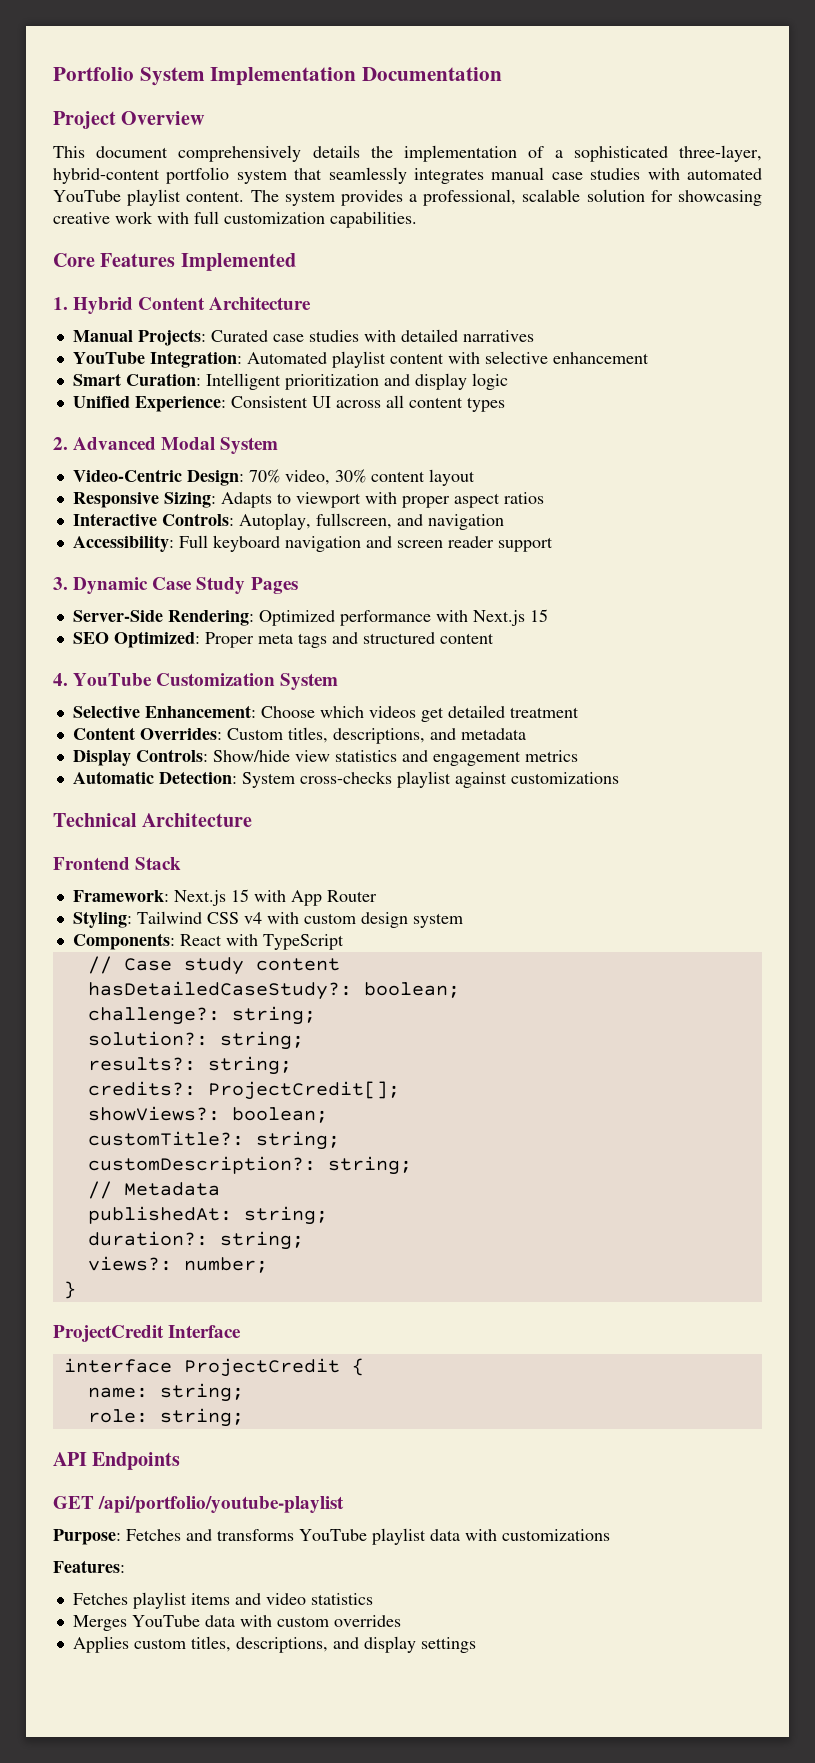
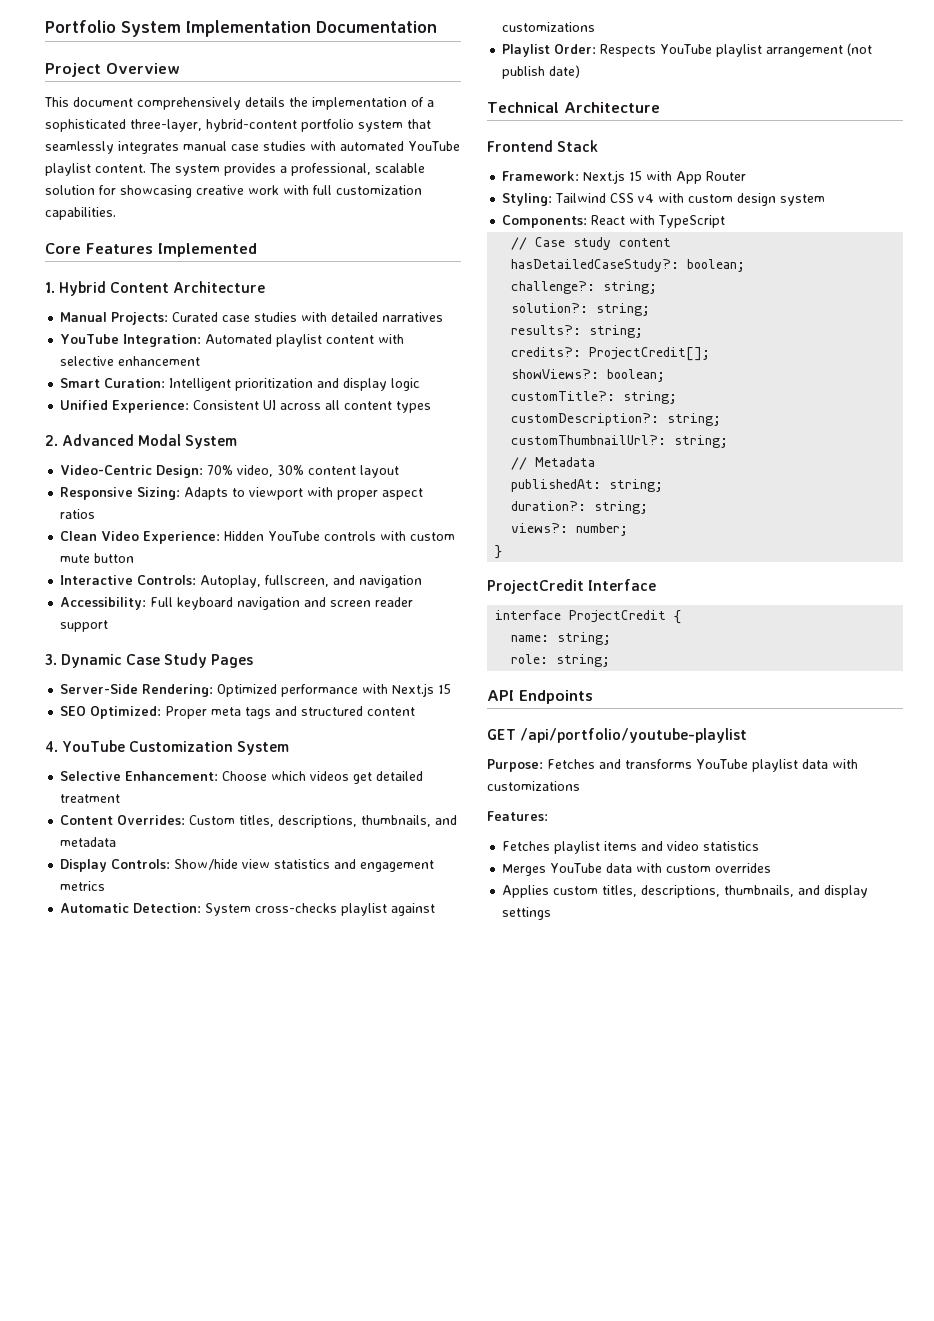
+ Clean Video Experience: Hidden YouTube controls with custom mute button
- Content Overrides: Custom titles, descriptions, and metadata
+ Content Overrides: Custom titles, descriptions, thumbnails, and metadata
+ Playlist Order: Respects YouTube playlist arrangement (not publish date)
+ customThumbnailUrl?: string;
- Applies custom titles, descriptions, and display settings
+ Applies custom titles, descriptions, thumbnails, and display settings

